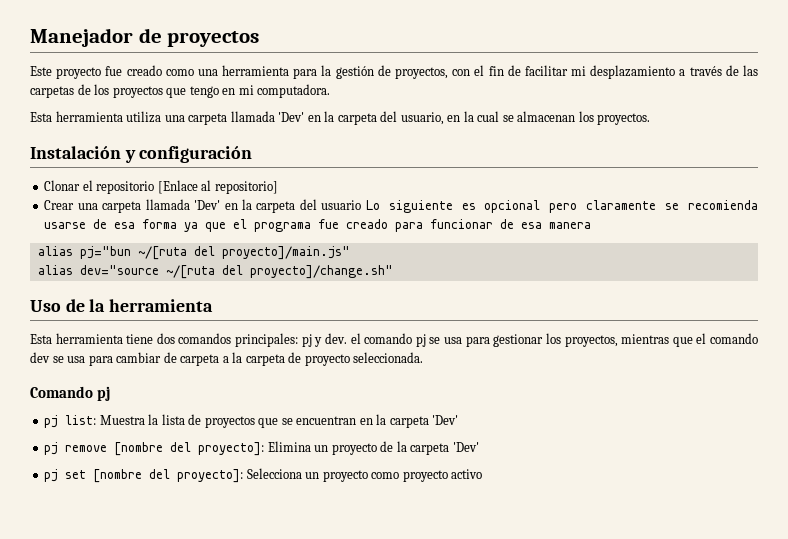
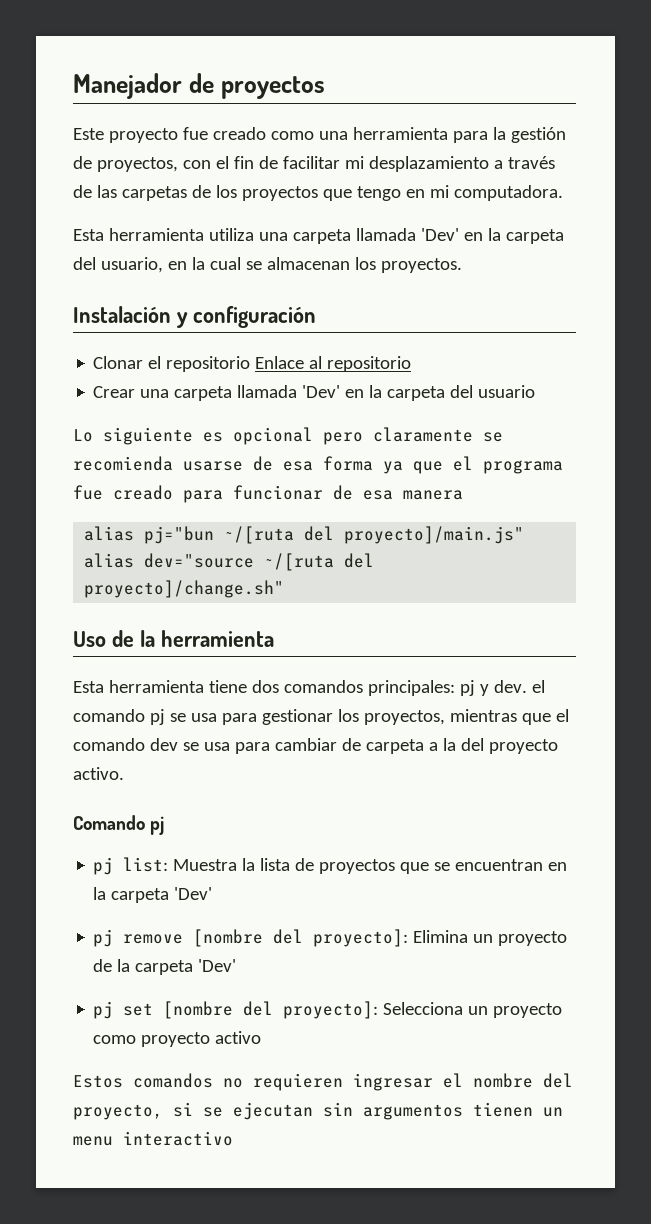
- Clonar el repositorio [Enlace al repositorio]
+ Clonar el repositorio Enlace al repositorio
- Crear una carpeta llamada 'Dev' en la carpeta del usuario Lo siguiente es opcional pero claramente se recomienda usarse de esa forma ya que el programa fue creado para funcionar de esa manera
+ Crear una carpeta llamada 'Dev' en la carpeta del usuario
+ Lo siguiente es opcional pero claramente se recomienda usarse de esa forma ya que el programa fue creado para funcionar de esa manera
- Esta herramienta tiene dos comandos principales: pj y dev. el comando pj se usa para gestionar los proyectos, mientras que el comando dev se usa para cambiar de carpeta a la carpeta de proyecto seleccionada.
+ Esta herramienta tiene dos comandos principales: pj y dev. el comando pj se usa para gestionar los proyectos, mientras que el comando dev se usa para cambiar de carpeta a la del proyecto activo.
+ Estos comandos no requieren ingresar el nombre del proyecto, si se ejecutan sin argumentos tienen un menu interactivo

